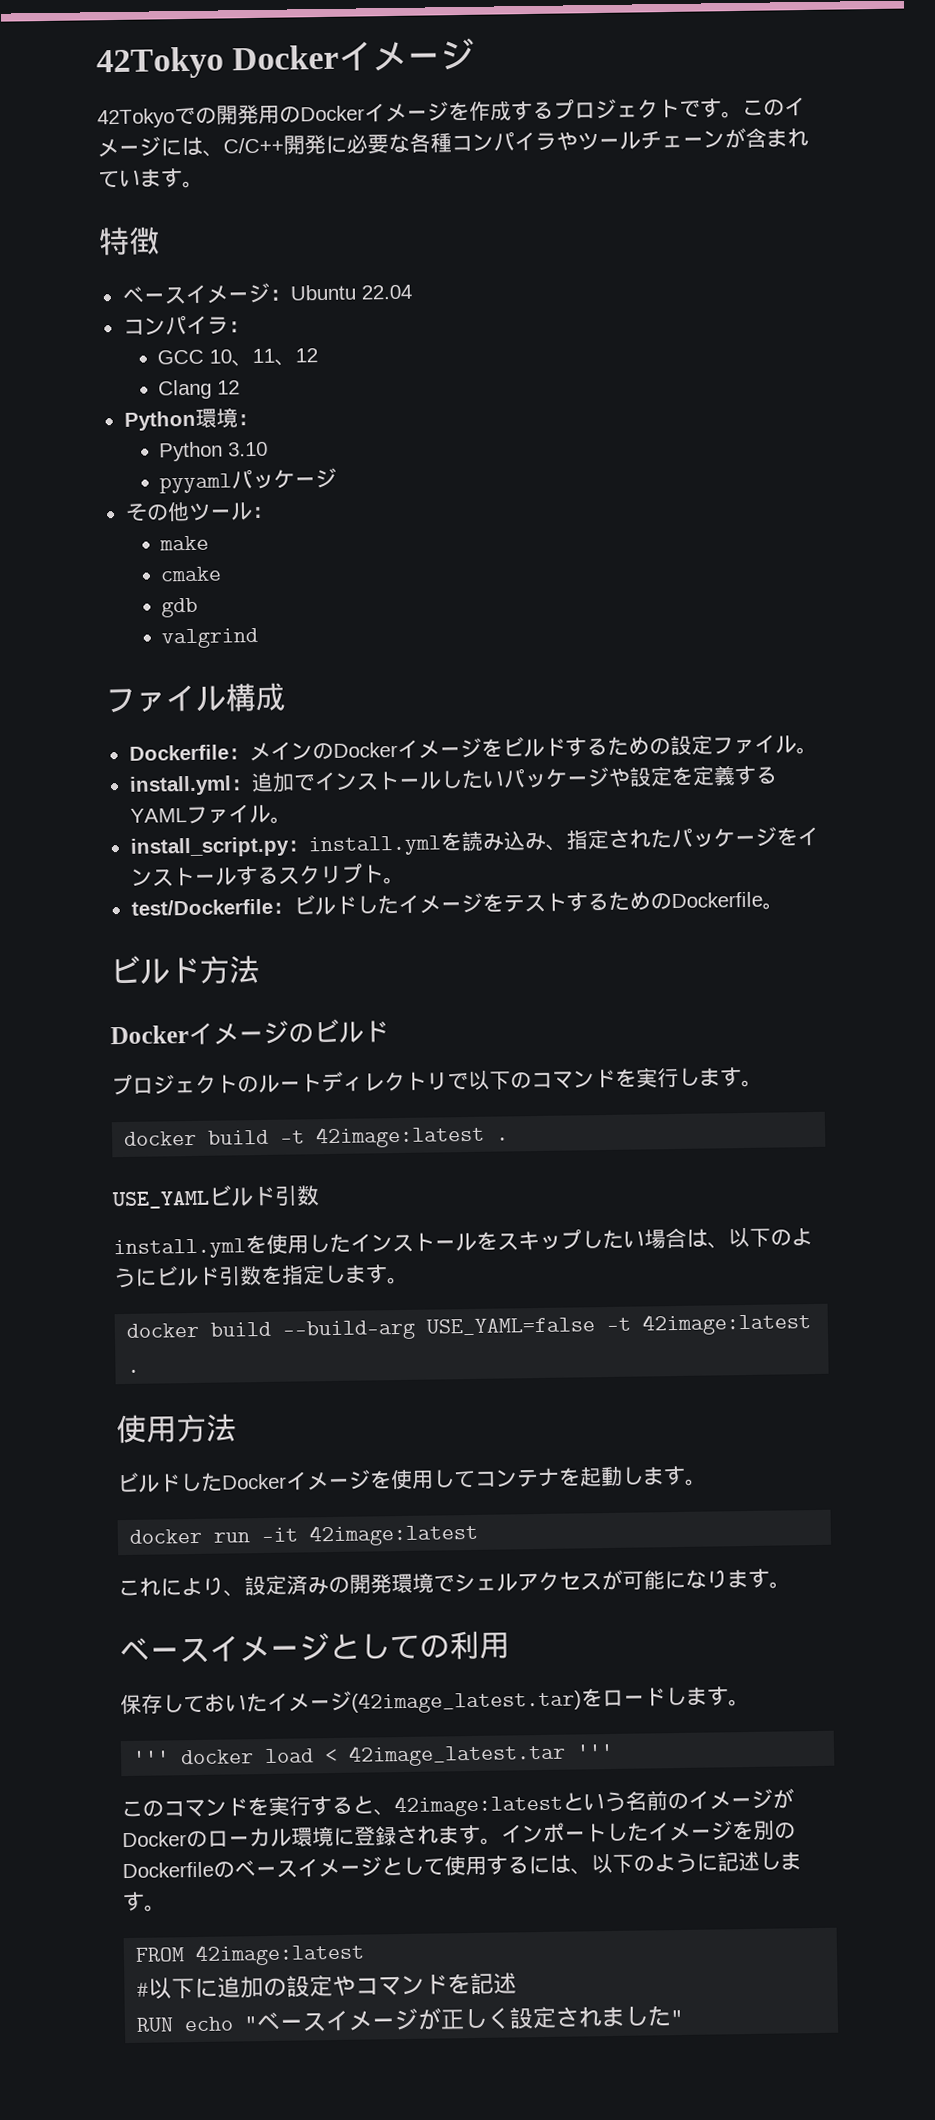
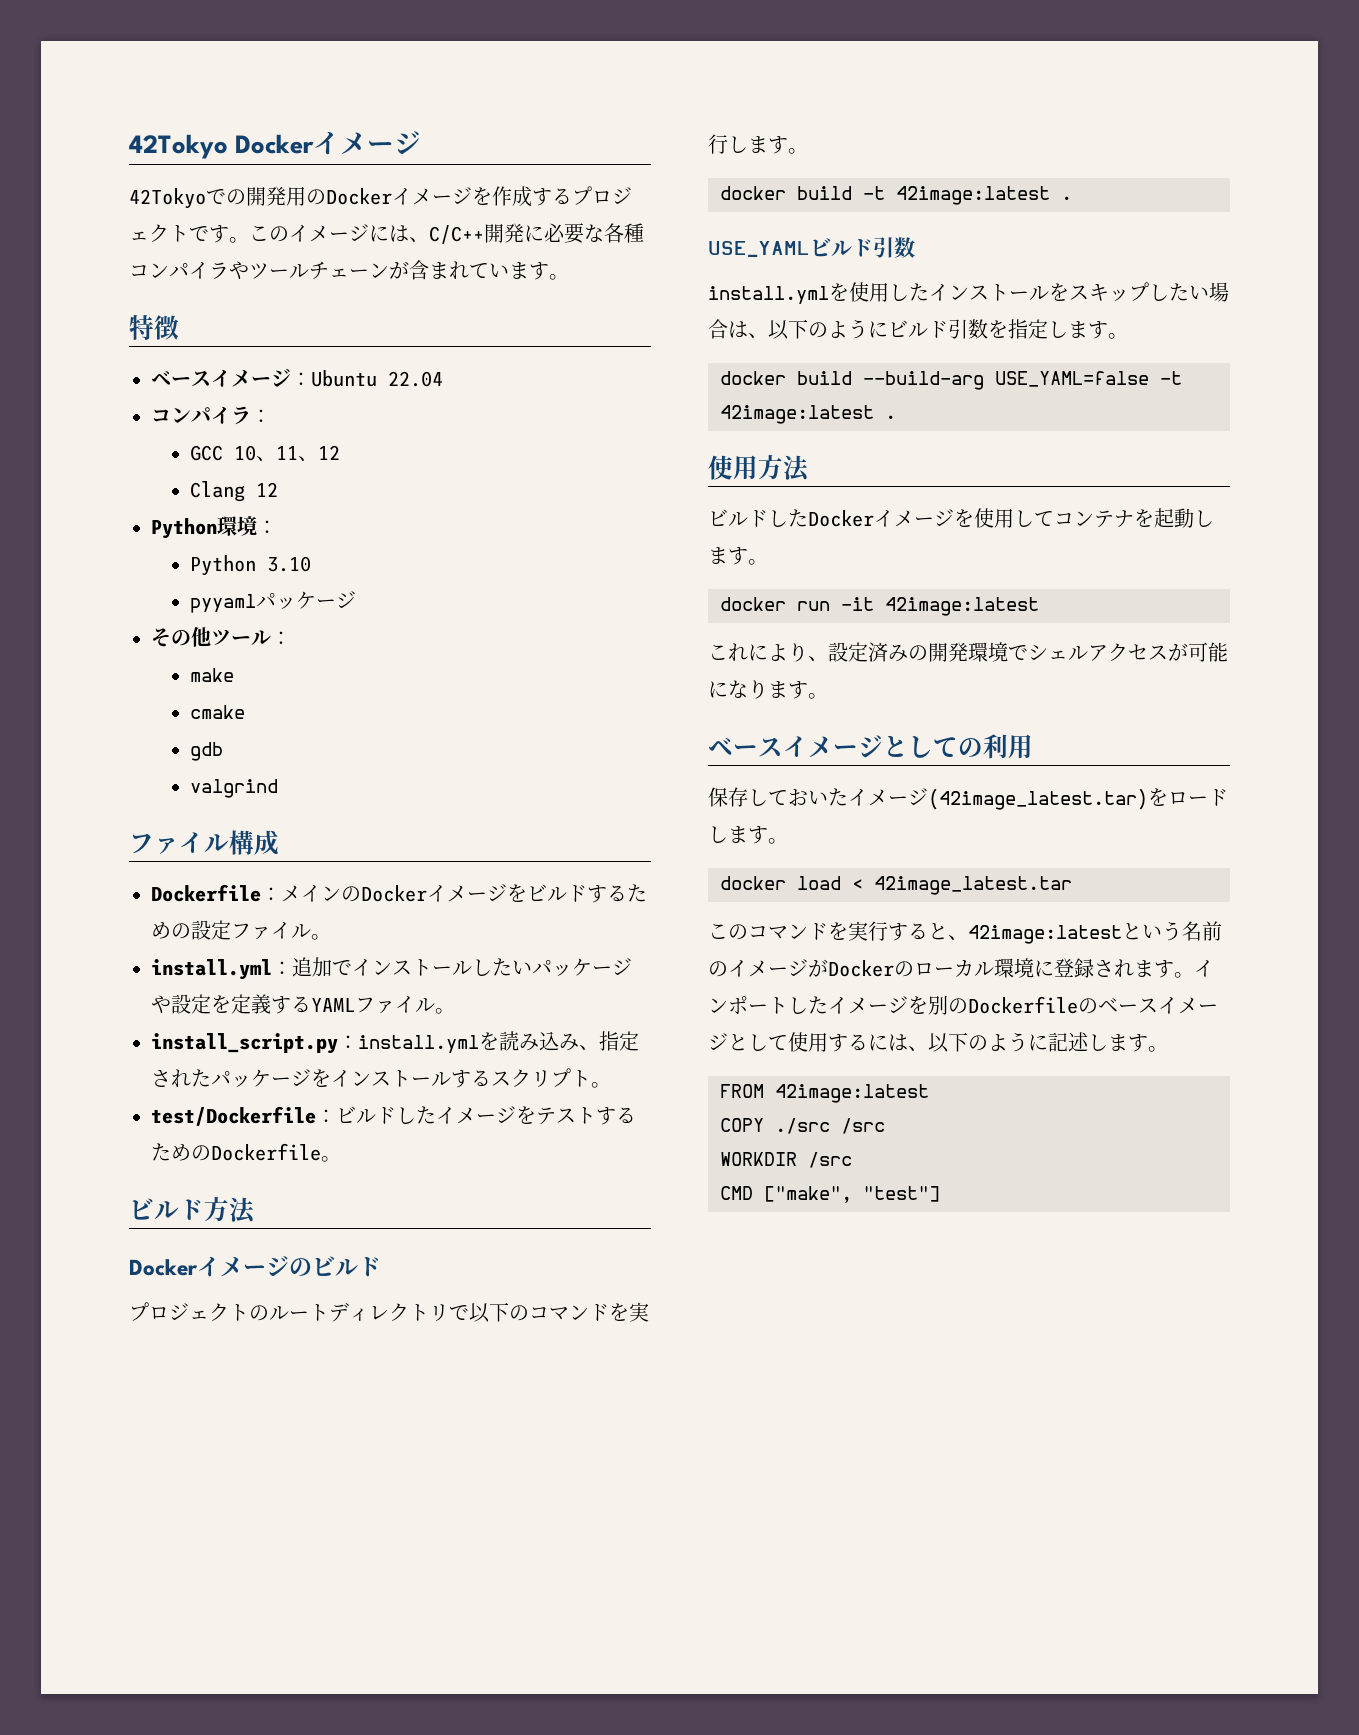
- ''' docker load < 42image_latest.tar '''
+ docker load < 42image_latest.tar
- #以下に追加の設定やコマンドを記述
- RUN echo "ベースイメージが正しく設定されました"
+ COPY ./src /src
+ WORKDIR /src
+ CMD ["make", "test"]

